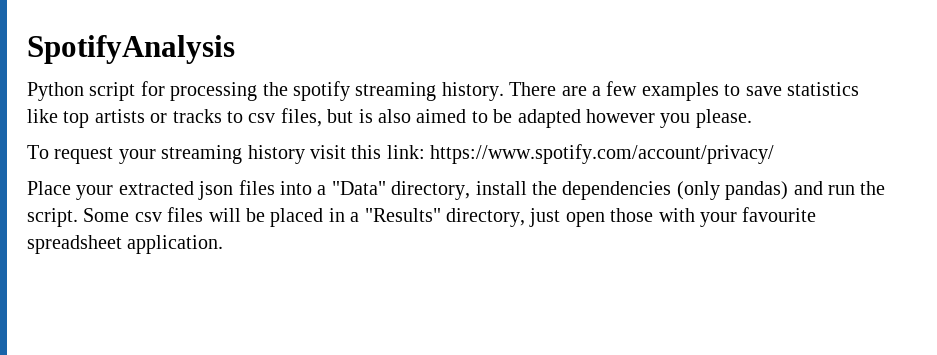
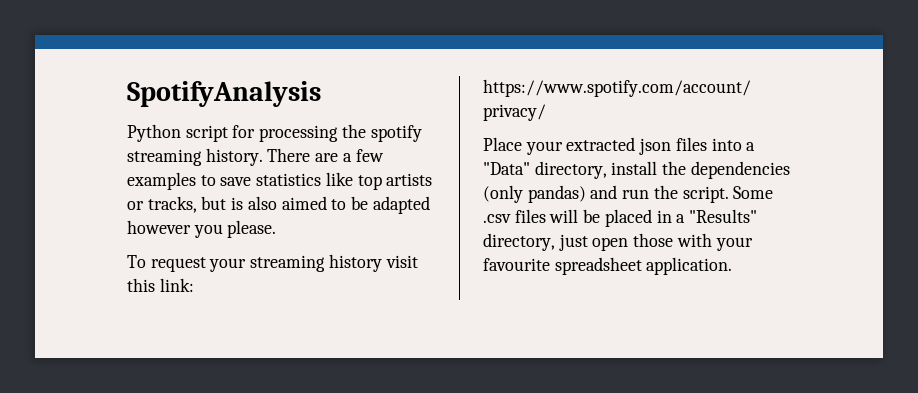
- There are a few examples to save statistics like top artists or tracks to csv files, but is also aimed to be adapted however you please.
+ There are a few examples to save statistics like top artists or tracks, but is also aimed to be adapted however you please.
- Some csv files will be placed in a "Results" directory, just open those with your favourite spreadsheet application.
+ Some .csv files will be placed in a "Results" directory, just open those with your favourite spreadsheet application.

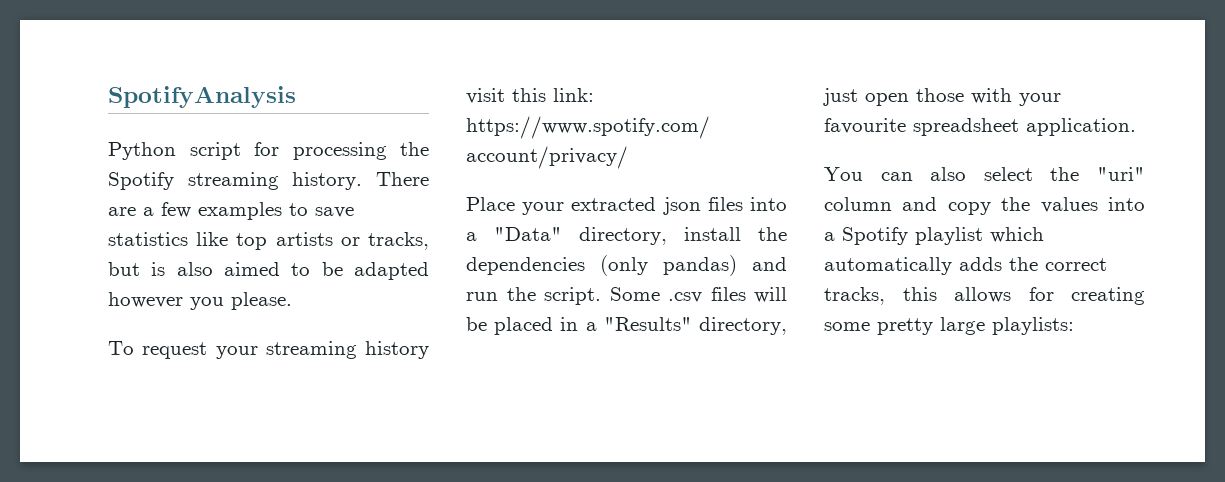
- Python script for processing the spotify streaming history.
+ Python script for processing the Spotify streaming history.
+ You can also select the "uri" column and copy the values into a Spotify playlist which automatically adds the correct tracks, this allows for creating some pretty large playlists:

